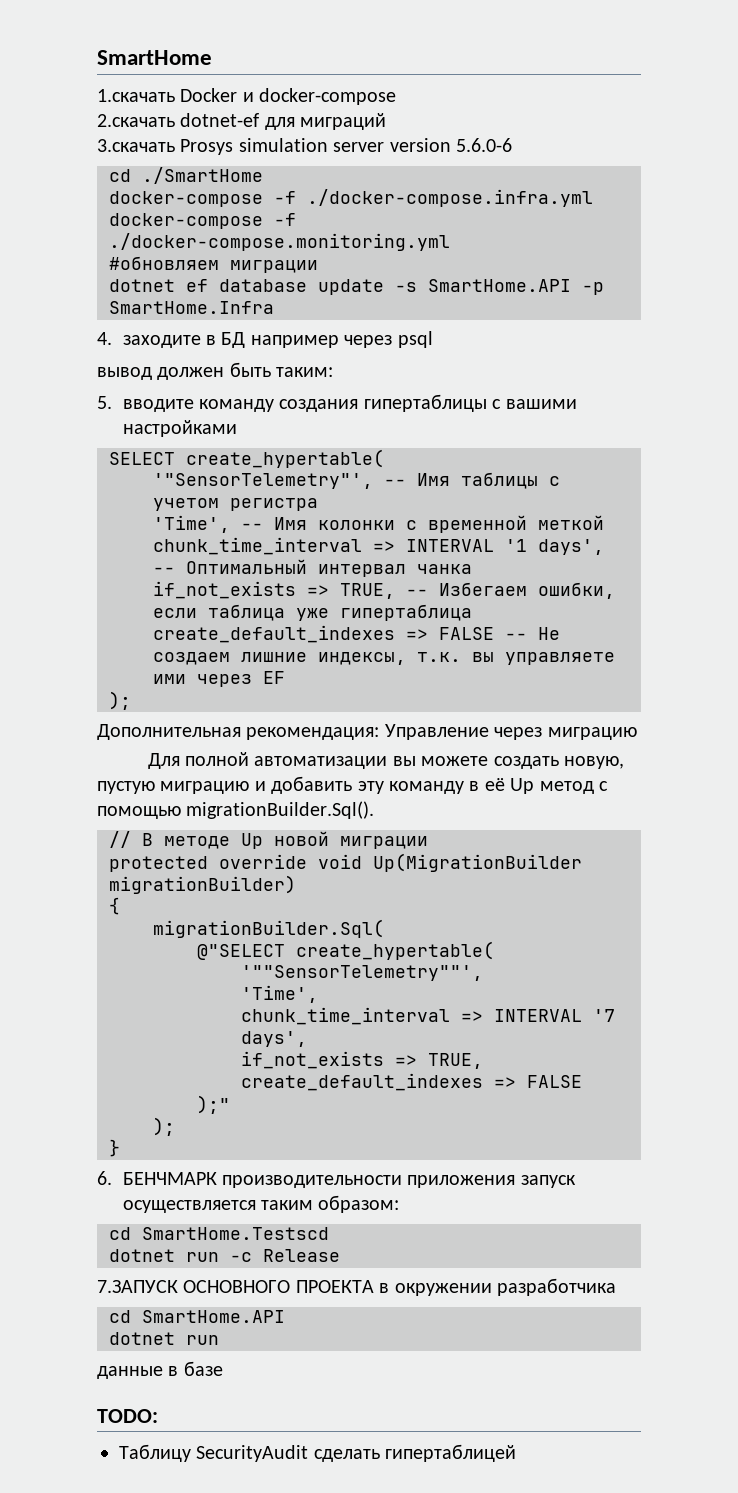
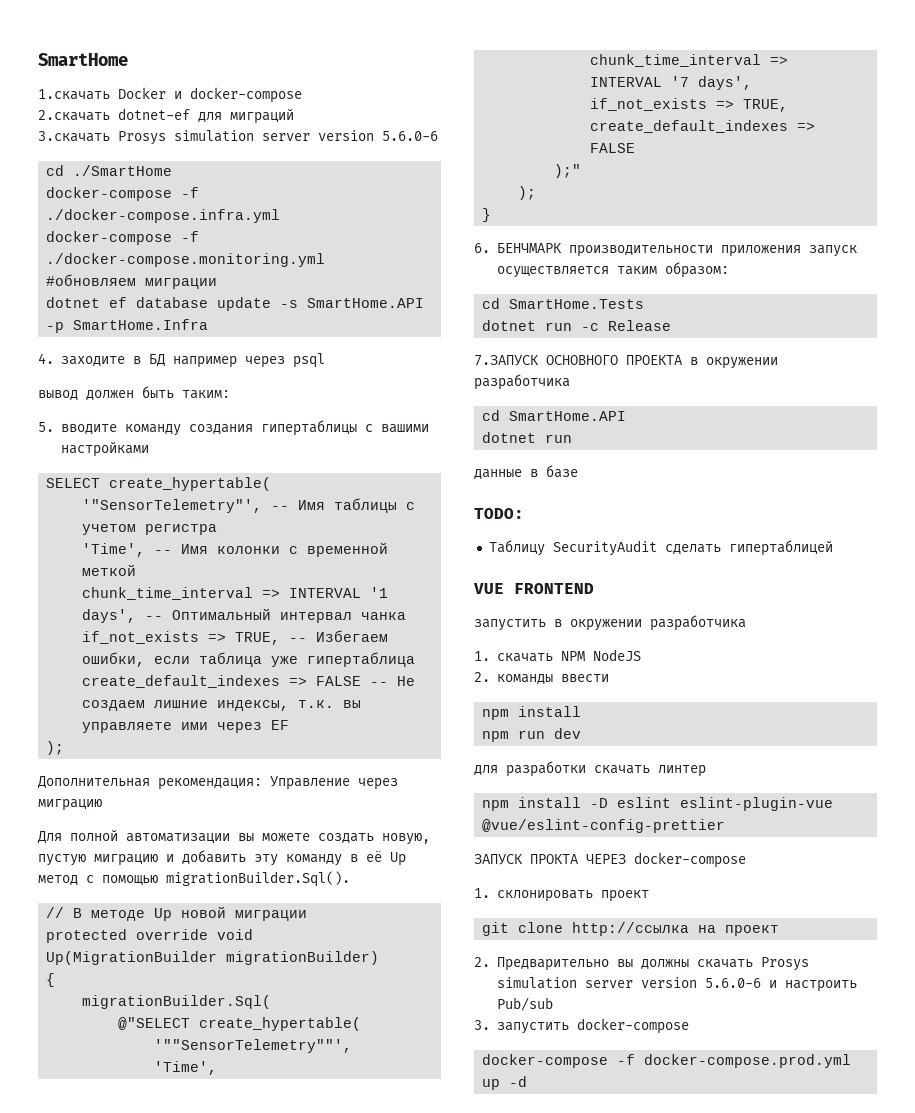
- cd SmartHome.Testscd
+ cd SmartHome.Tests
+ VUE FRONTEND
+ запустить в окружении разработчика
+ 1. скачать NPM NodeJS
+ 2. команды ввести
+ npm install
+ npm run dev
+ для разработки скачать линтер
+ npm install -D eslint eslint-plugin-vue @vue/eslint-config-prettier
+ ЗАПУСК ПРОКТА ЧЕРЕЗ docker-compose
+ 1. склонировать проект
+ git clone http://ссылка на проект
+ 2. Предварительно вы должны скачать Prosys simulation server version 5.6.0-6 и настроить Pub/sub
+ 3. запустить docker-compose
+ docker-compose -f docker-compose.prod.yml up -d

